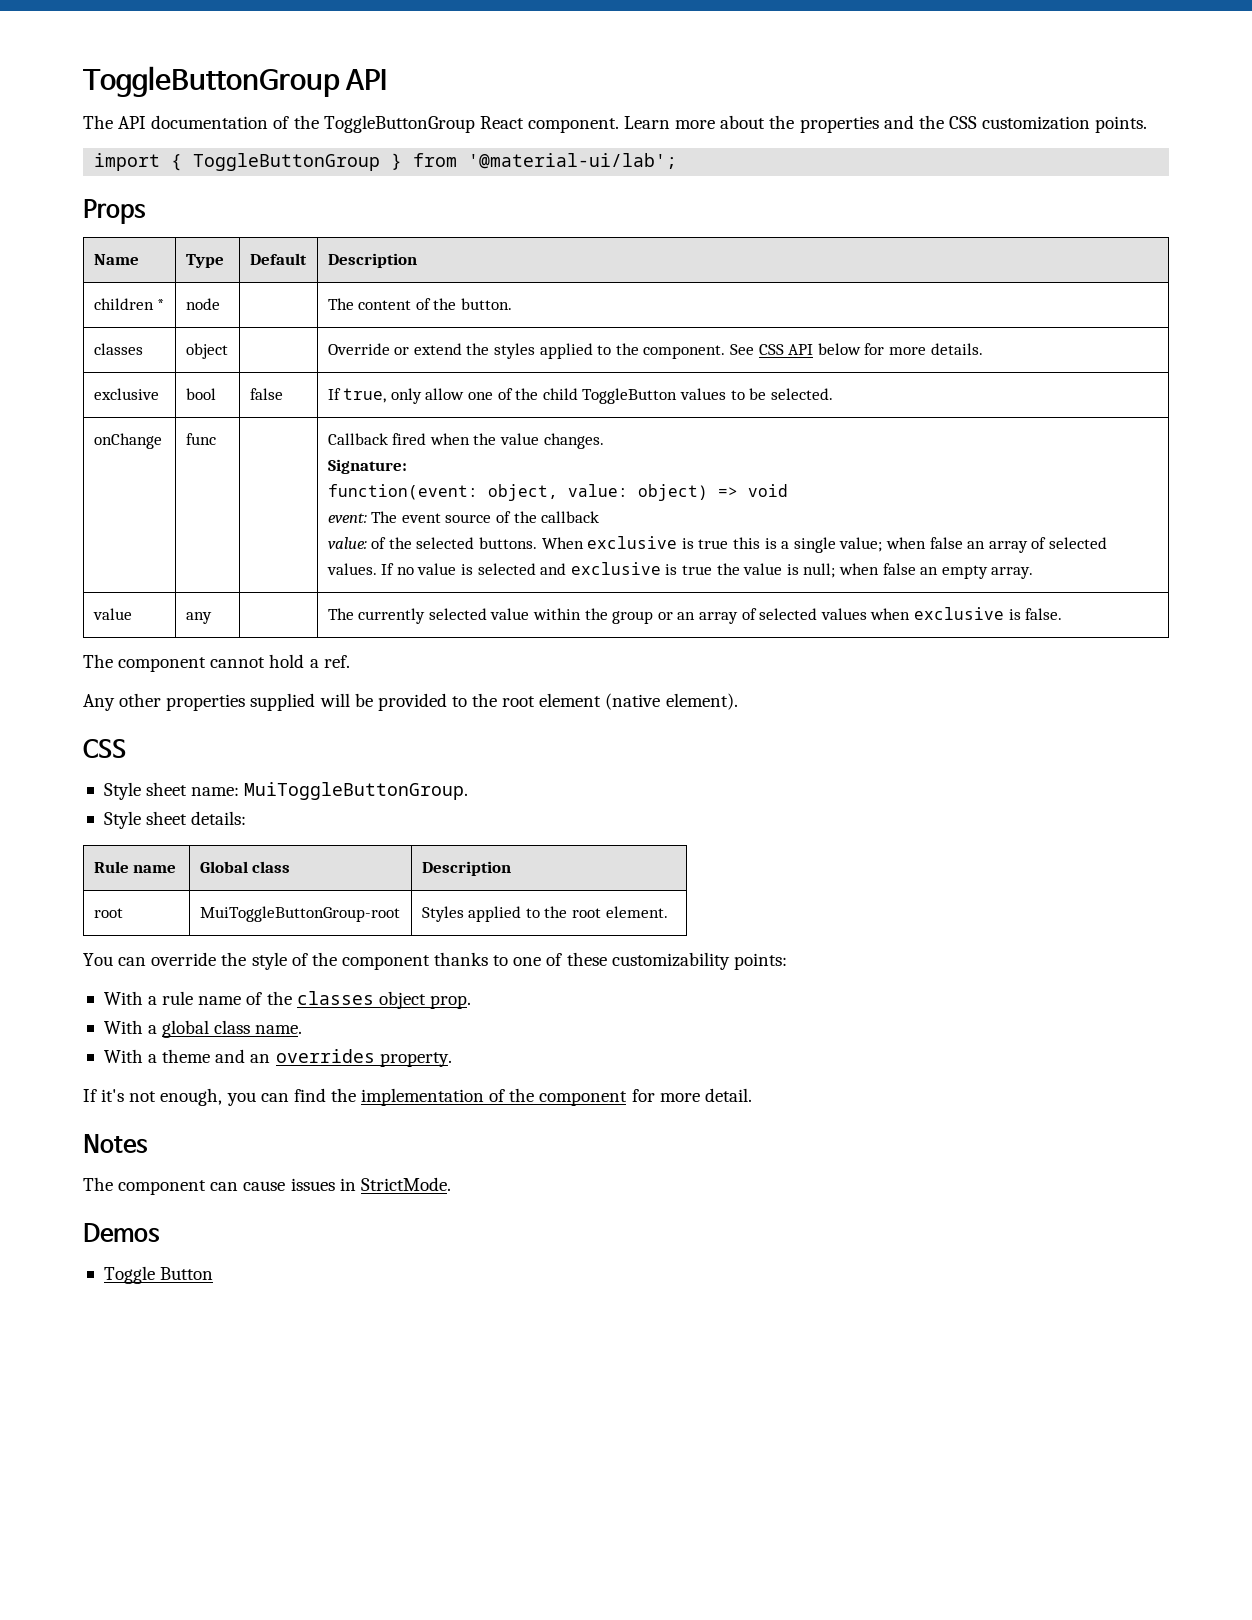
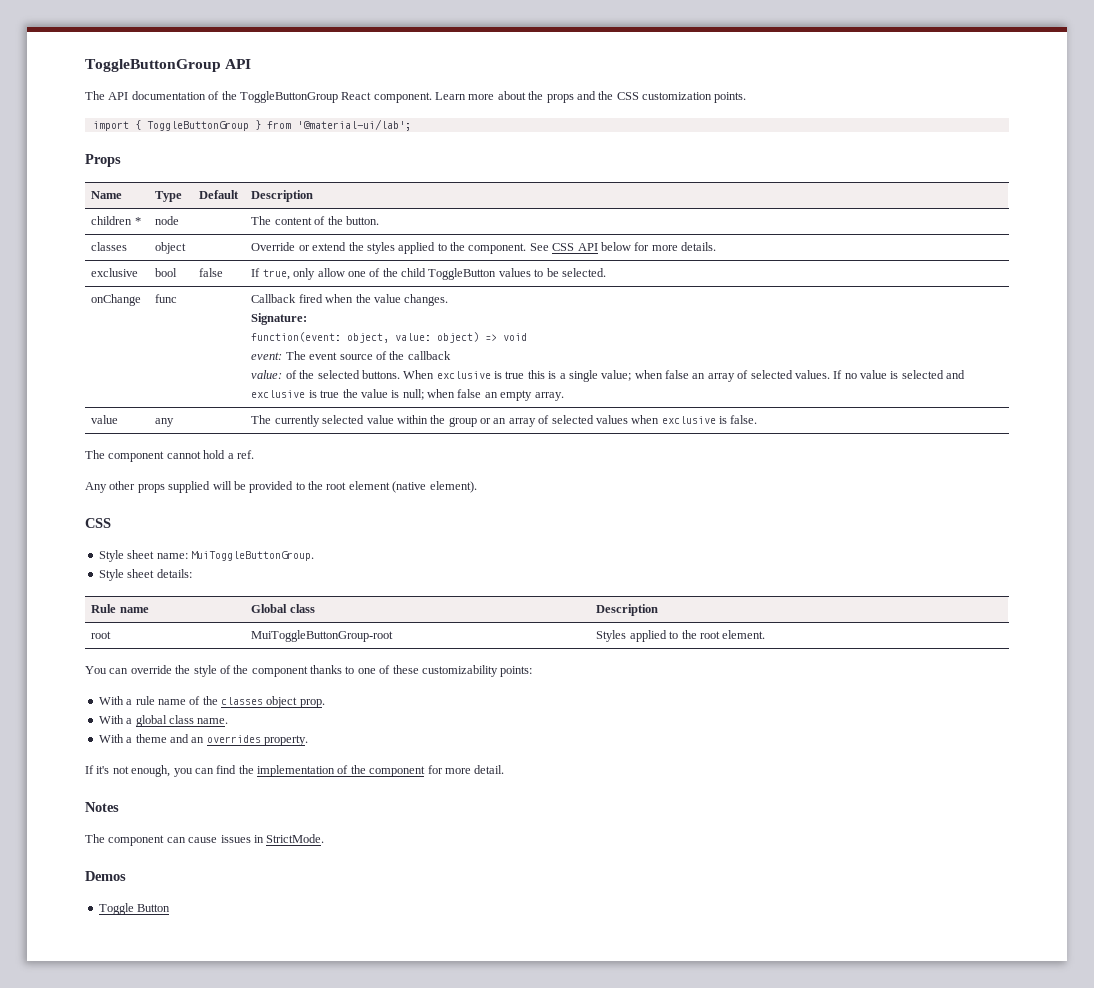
- Learn more about the properties and the CSS customization points.
+ Learn more about the props and the CSS customization points.
- Any other properties supplied will be provided to the root element (native element).
+ Any other props supplied will be provided to the root element (native element).

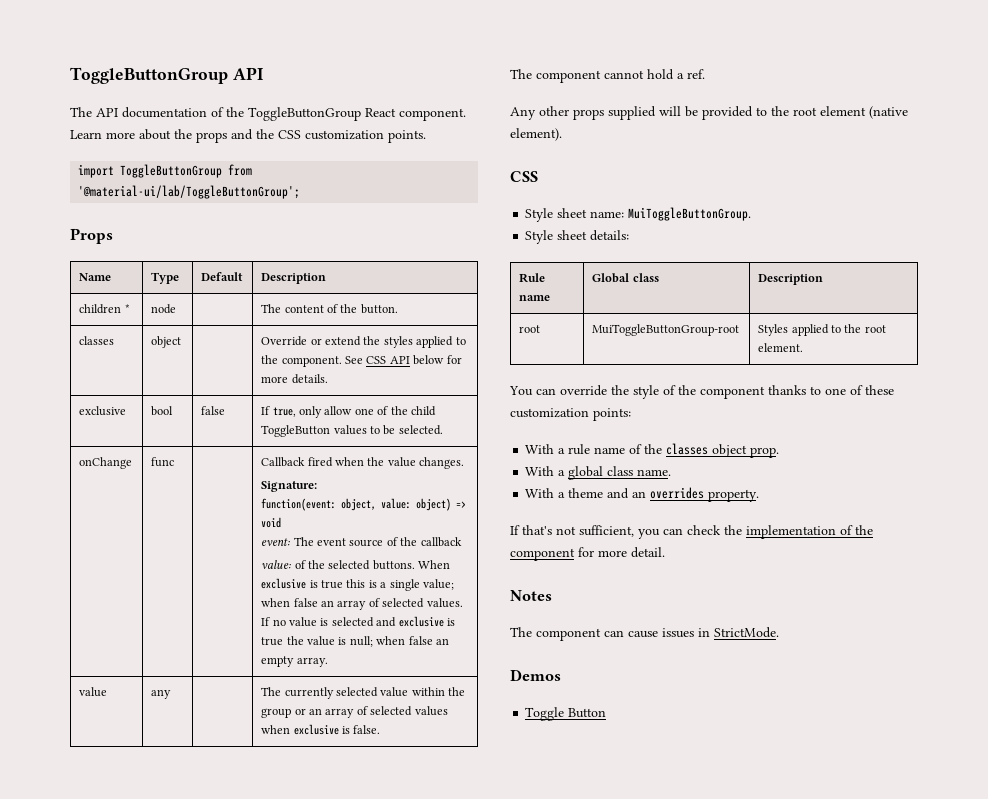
- import { ToggleButtonGroup } from '@material-ui/lab';
+ import ToggleButtonGroup from '@material-ui/lab/ToggleButtonGroup';
- You can override the style of the component thanks to one of these customizability points:
+ You can override the style of the component thanks to one of these customization points:
- If it's not enough, you can find the implementation of the component for more detail.
+ If that's not sufficient, you can check the implementation of the component for more detail.

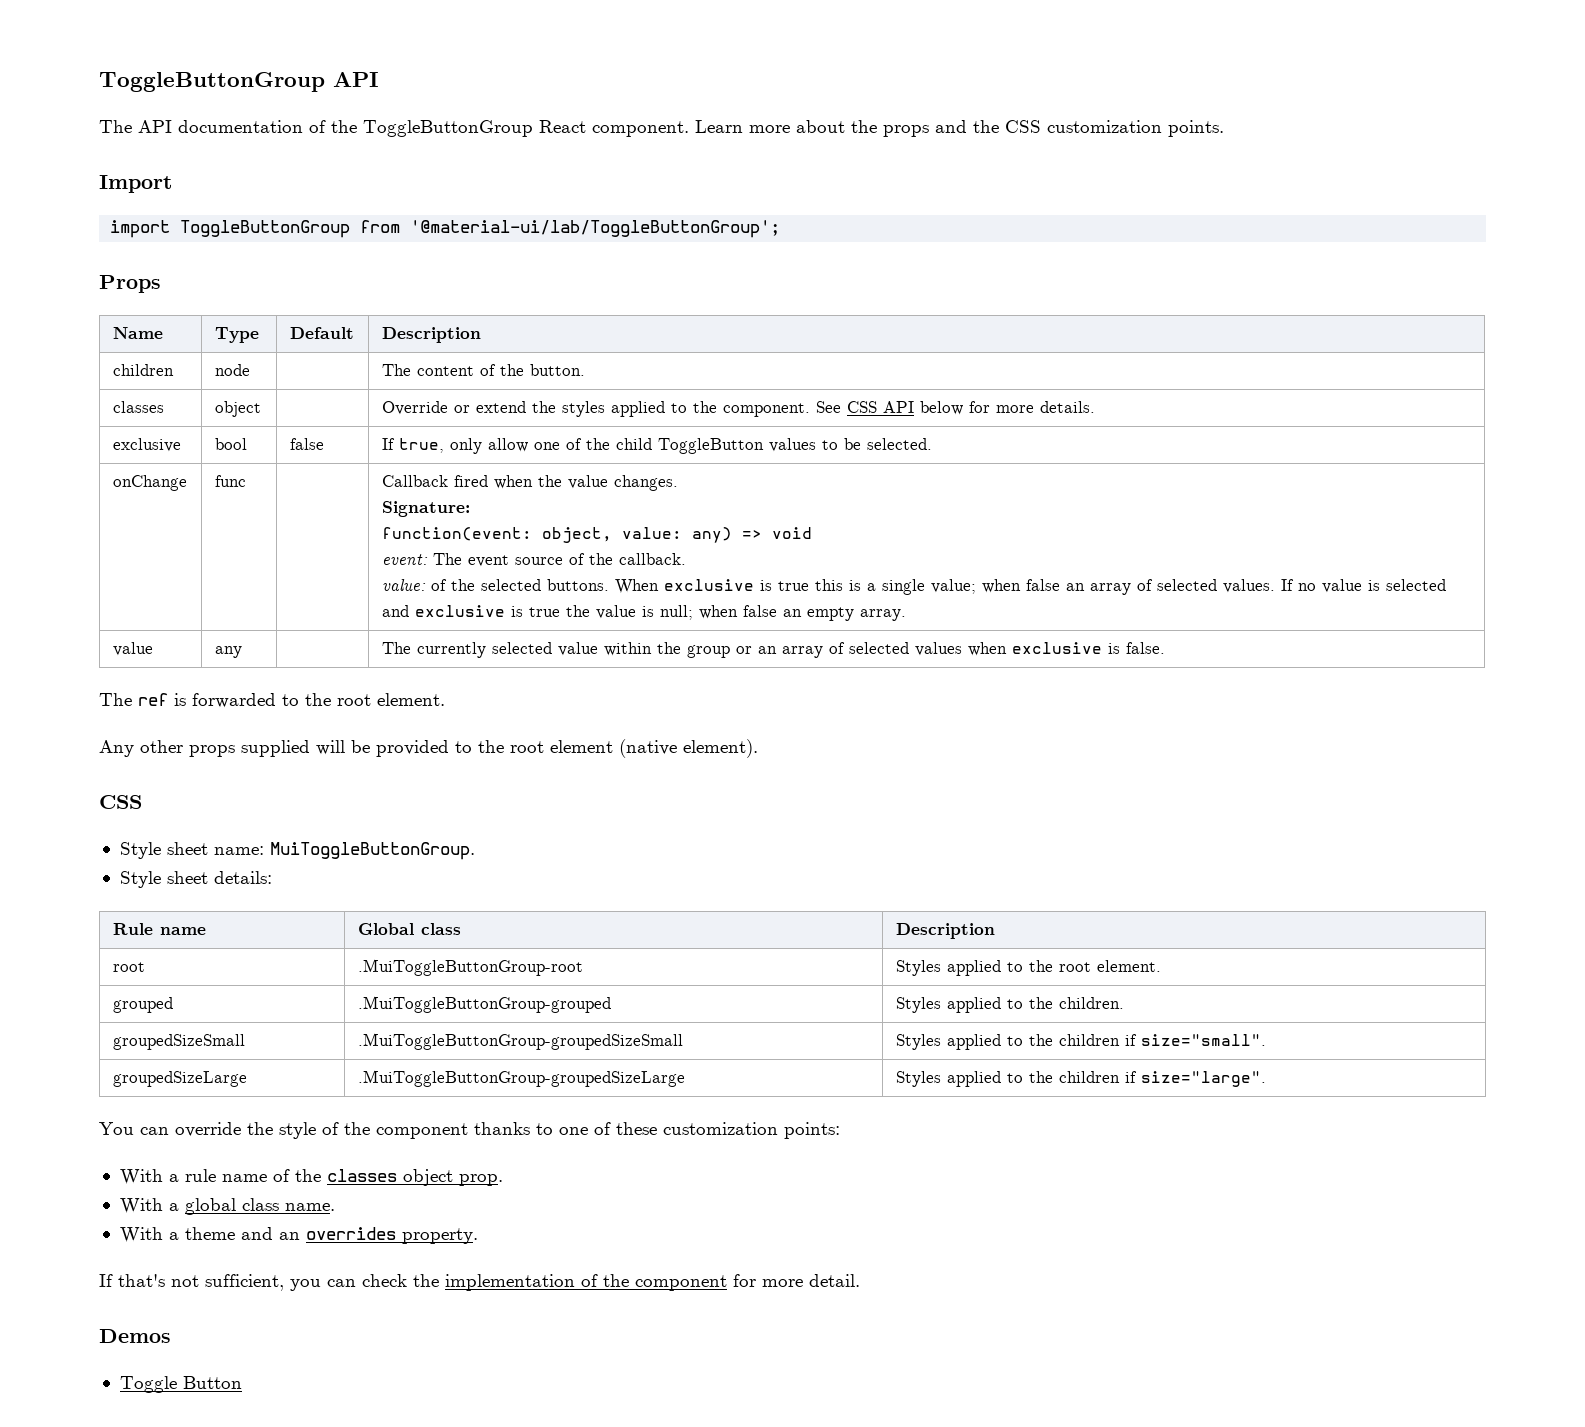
+ Import
- children * | node | | The content of the button.
+ children | node | | The content of the button.
- function(event: object, value: object) => void
+ function(event: object, value: any) => void
- event: The event source of the callback
+ event: The event source of the callback.
- The component cannot hold a ref.
+ The ref is forwarded to the root element.
- root | MuiToggleButtonGroup-root | Styles applied to the root element.
+ root | .MuiToggleButtonGroup-root | Styles applied to the root element.
+ grouped | .MuiToggleButtonGroup-grouped | Styles applied to the children.
+ groupedSizeSmall | .MuiToggleButtonGroup-groupedSizeSmall | Styles applied to the children if size="small".
+ groupedSizeLarge | .MuiToggleButtonGroup-groupedSizeLarge | Styles applied to the children if size="large".
- Notes
- The component can cause issues in StrictMode.

